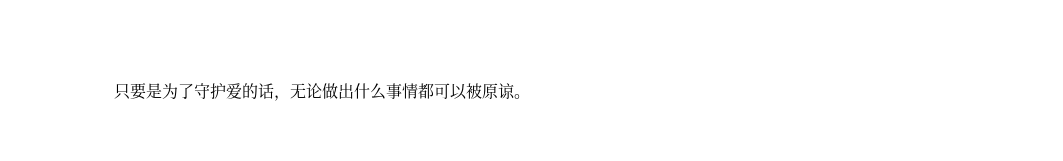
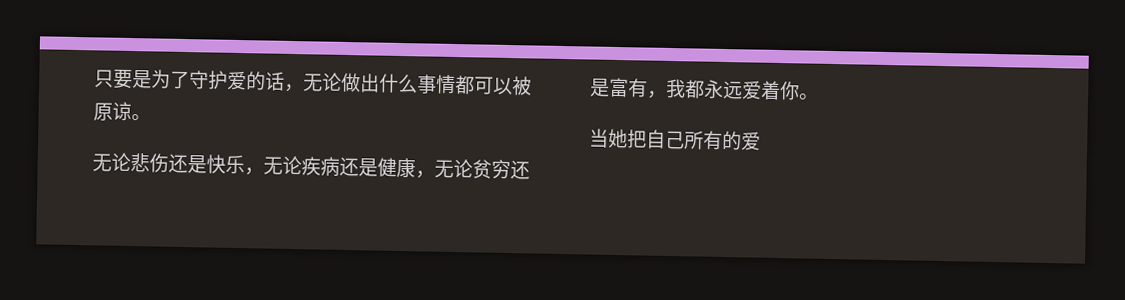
+ 无论悲伤还是快乐，无论疾病还是健康，无论贫穷还是富有，我都永远爱着你。
+ 当她把自己所有的爱

